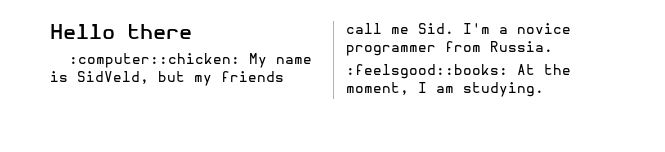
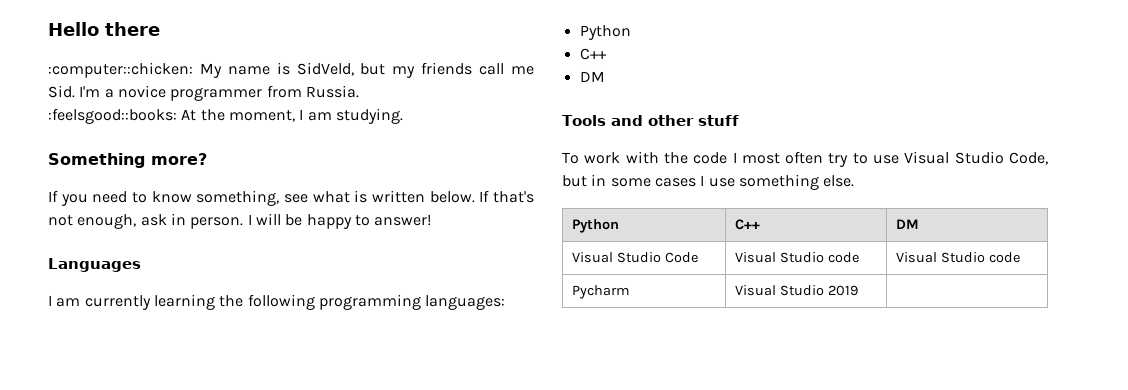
+ Something more?
+ If you need to know something, see what is written below. If that's not enough, ask in person. I will be happy to answer!
+ Languages
+ I am currently learning the following programming languages:
+ Python
+ C++
+ DM
+ Tools and other stuff
+ To work with the code I most often try to use Visual Studio Code, but in some cases I use something else.
+ Python | C++ | DM
+ Visual Studio Code | Visual Studio code | Visual Studio code
+ Pycharm | Visual Studio 2019 |

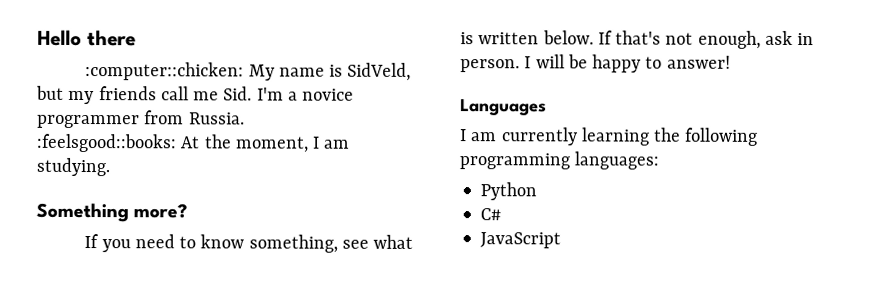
  I am currently learning the following programming languages:
  Python
- C++
- DM
- Tools and other stuff
- To work with the code I most often try to use Visual Studio Code, but in some cases I use something else.
- Python | C++ | DM
- Visual Studio Code | Visual Studio code | Visual Studio code
- Pycharm | Visual Studio 2019 |
+ C#
+ JavaScript

